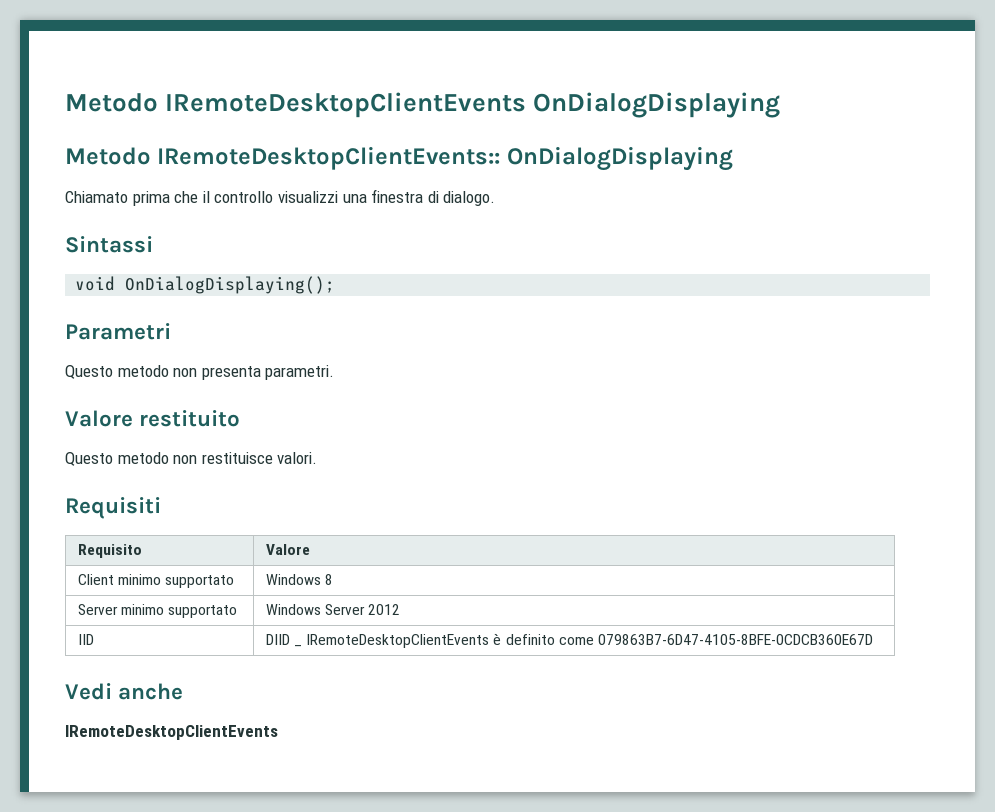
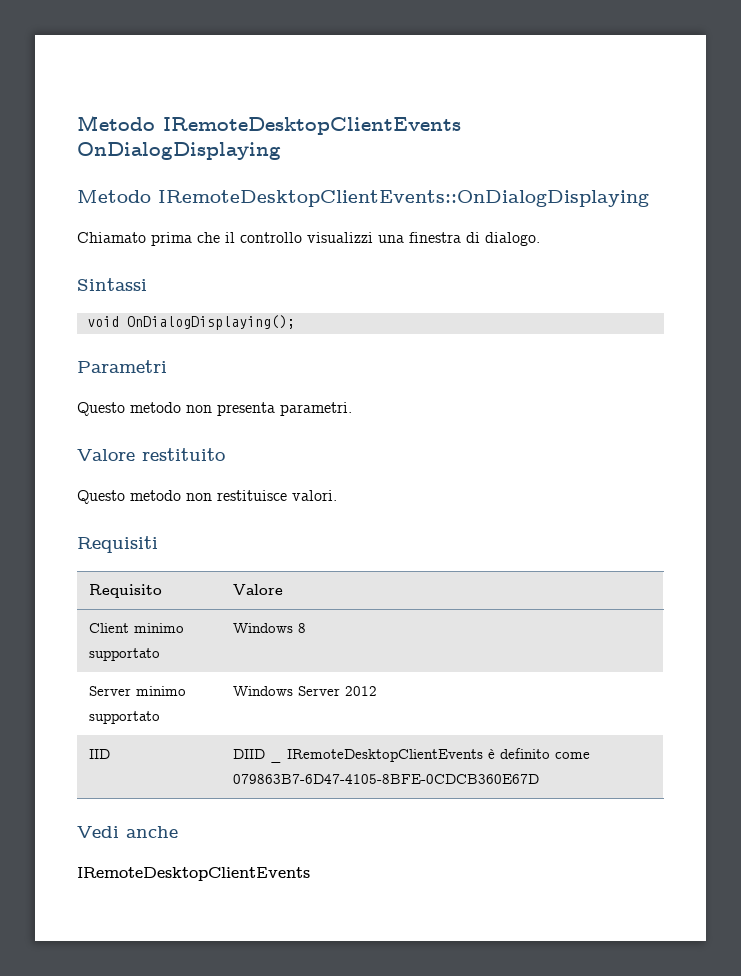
- Metodo IRemoteDesktopClientEvents:: OnDialogDisplaying
+ Metodo IRemoteDesktopClientEvents::OnDialogDisplaying

